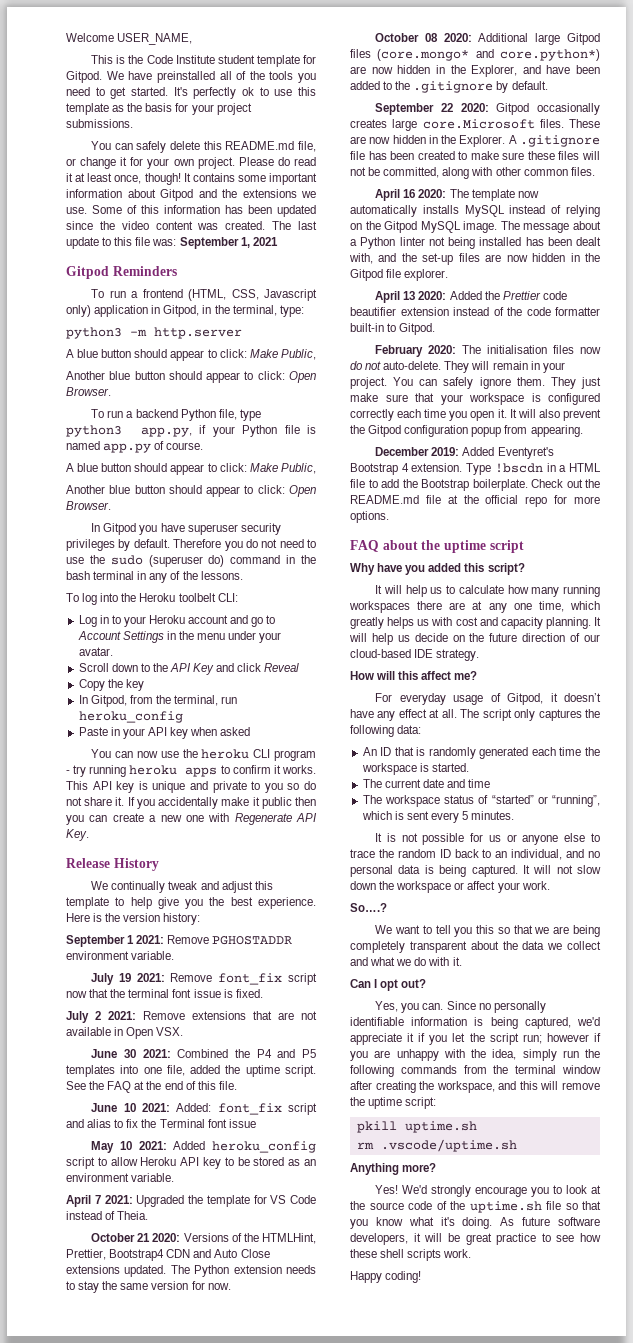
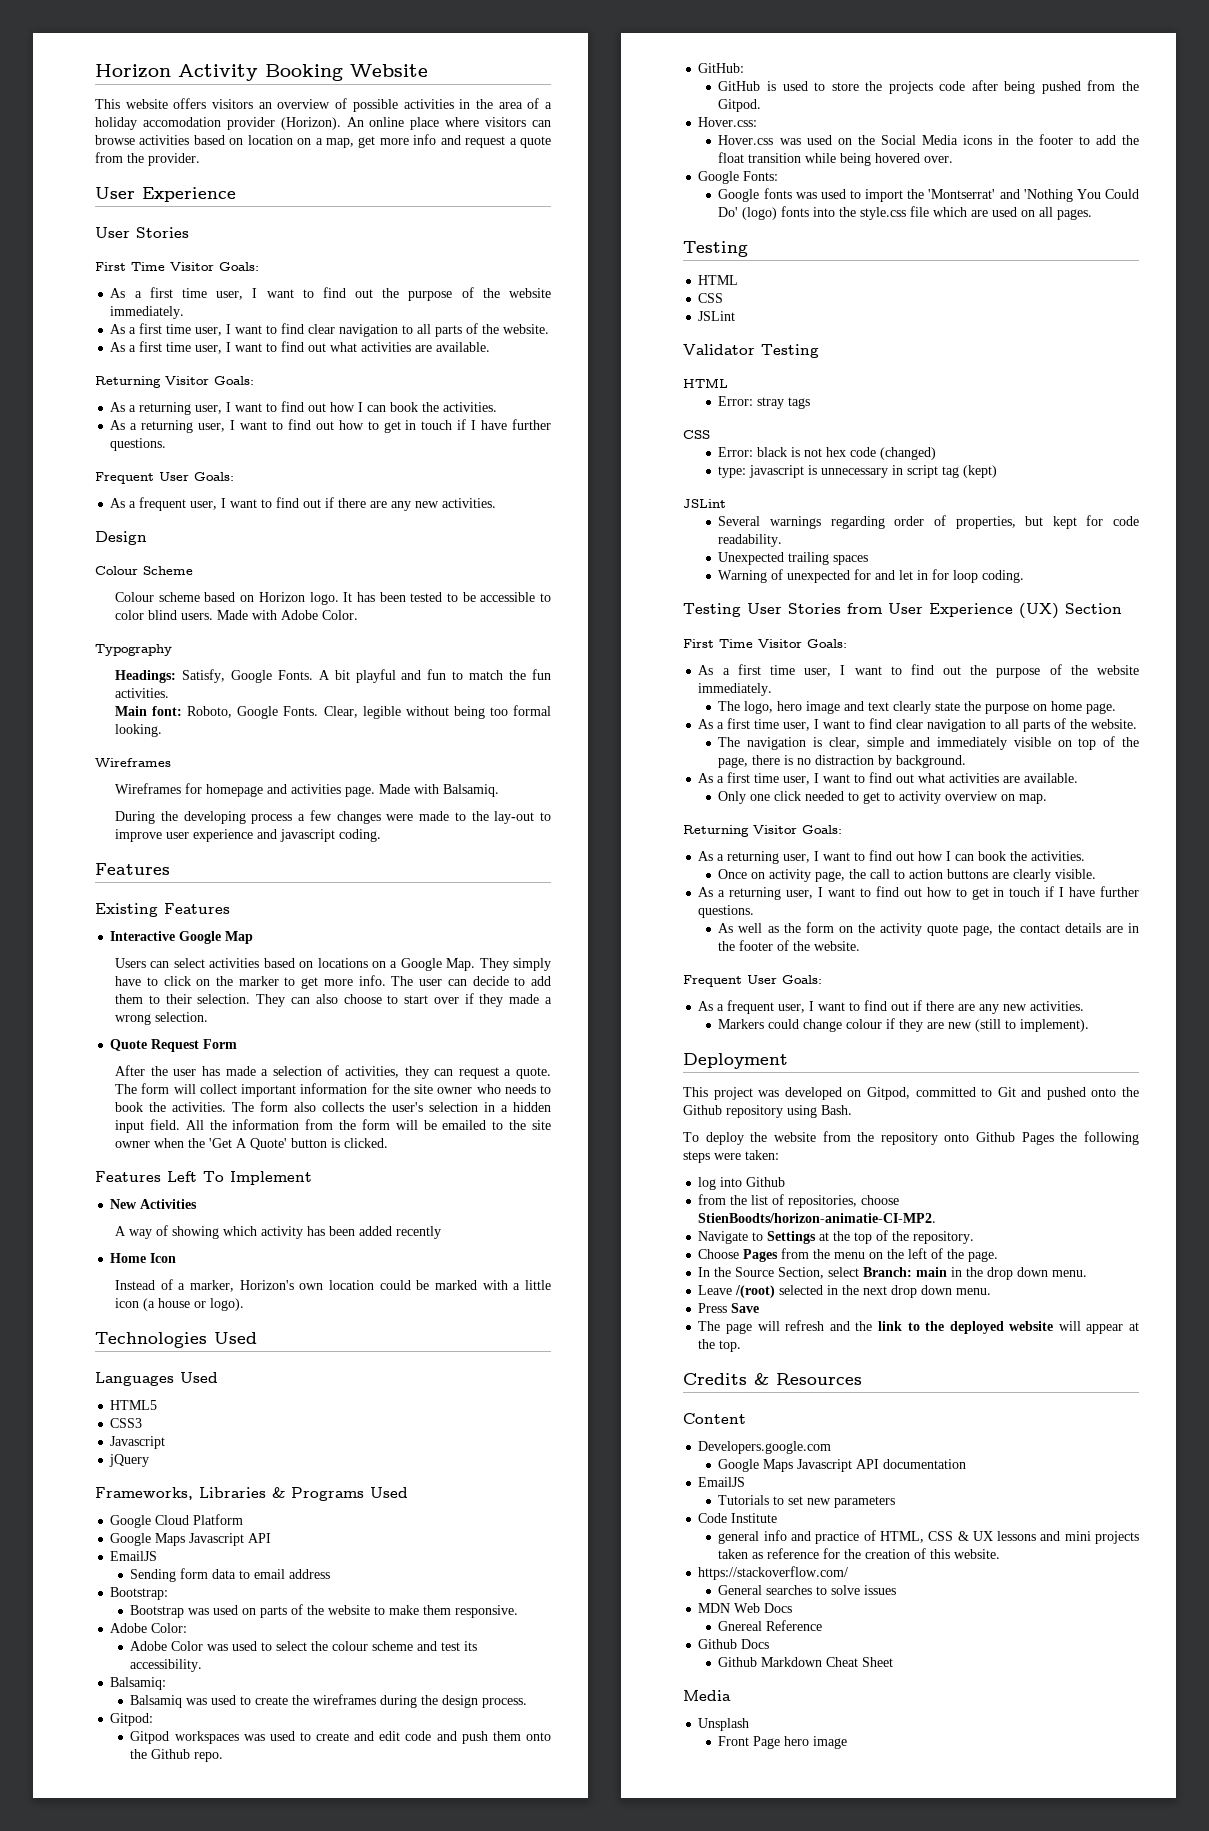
- Welcome USER_NAME,
- This is the Code Institute student template for Gitpod. We have preinstalled all of the tools you need to get started. It's perfectly ok to use this template as the basis for your project submissions.
- You can safely delete this README.md file, or change it for your own project. Please do read it at least once, though! It contains some important information about Gitpod and the extensions we use. Some of this information has been updated since the video content was created. The last update to this file was: September 1, 2021
- Gitpod Reminders
- To run a frontend (HTML, CSS, Javascript only) application in Gitpod, in the terminal, type:
- python3 -m http.server
- A blue button should appear to click: Make Public,
- Another blue button should appear to click: Open Browser.
- To run a backend Python file, type python3 app.py, if your Python file is named app.py of course.
- A blue button should appear to click: Make Public,
- Another blue button should appear to click: Open Browser.
- In Gitpod you have superuser security privileges by default. Therefore you do not need to use the sudo (superuser do) command in the bash terminal in any of the lessons.
- To log into the Heroku toolbelt CLI:
- Log in to your Heroku account and go to Account Settings in the menu under your avatar.
- Scroll down to the API Key and click Reveal
- Copy the key
- In Gitpod, from the terminal, run heroku_config
- Paste in your API key when asked
- You can now use the heroku CLI program - try running heroku apps to confirm it works. This API key is unique and private to you so do not share it. If you accidentally make it public then you can create a new one with Regenerate API Key.
- Release History
- We continually tweak and adjust this template to help give you the best experience. Here is the version history:
- September 1 2021: Remove PGHOSTADDR environment variable.
- July 19 2021: Remove font_fix script now that the terminal font issue is fixed.
- July 2 2021: Remove extensions that are not available in Open VSX.
- June 30 2021: Combined the P4 and P5 templates into one file, added the uptime script. See the FAQ at the end of this file.
- June 10 2021: Added: font_fix script and alias to fix the Terminal font issue
- May 10 2021: Added heroku_config script to allow Heroku API key to be stored as an environment variable.
- April 7 2021: Upgraded the template for VS Code instead of Theia.
- October 21 2020: Versions of the HTMLHint, Prettier, Bootstrap4 CDN and Auto Close extensions updated. The Python extension needs to stay the same version for now.
- October 08 2020: Additional large Gitpod files (core.mongo* and core.python*) are now hidden in the Explorer, and have been added to the .gitignore by default.
- September 22 2020: Gitpod occasionally creates large core.Microsoft files. These are now hidden in the Explorer. A .gitignore file has been created to make sure these files will not be committed, along with other common files.
- April 16 2020: The template now automatically installs MySQL instead of relying on the Gitpod MySQL image. The message about a Python linter not being installed has been dealt with, and the set-up files are now hidden in the Gitpod file explorer.
- April 13 2020: Added the Prettier code beautifier extension instead of the code formatter built-in to Gitpod.
- February 2020: The initialisation files now do not auto-delete. They will remain in your project. You can safely ignore them. They just make sure that your workspace is configured correctly each time you open it. It will also prevent the Gitpod configuration popup from appearing.
- December 2019: Added Eventyret's Bootstrap 4 extension. Type !bscdn in a HTML file to add the Bootstrap boilerplate. Check out the README.md file at the official repo for more options.
- FAQ about the uptime script
- Why have you added this script?
- It will help us to calculate how many running workspaces there are at any one time, which greatly helps us with cost and capacity planning. It will help us decide on the future direction of our cloud-based IDE strategy.
- How will this affect me?
- For everyday usage of Gitpod, it doesn’t have any effect at all. The script only captures the following data:
- An ID that is randomly generated each time the workspace is started.
- The current date and time
- The workspace status of “started” or “running”, which is sent every 5 minutes.
- It is not possible for us or anyone else to trace the random ID back to an individual, and no personal data is being captured. It will not slow down the workspace or affect your work.
- So….?
- We want to tell you this so that we are being completely transparent about the data we collect and what we do with it.
- Can I opt out?
- Yes, you can. Since no personally identifiable information is being captured, we'd appreciate it if you let the script run; however if you are unhappy with the idea, simply run the following commands from the terminal window after creating the workspace, and this will remove the uptime script:
- pkill uptime.sh
- rm .vscode/uptime.sh
- Anything more?
- Yes! We'd strongly encourage you to look at the source code of the uptime.sh file so that you know what it's doing. As future software developers, it will be great practice to see how these shell scripts work.
- Happy coding!
+ Horizon Activity Booking Website
+ This website offers visitors an overview of possible activities in the area of a holiday accomodation provider (Horizon). An online place where visitors can browse activities based on location on a map, get more info and request a quote from the provider.
+ User Experience
+ User Stories
+ First Time Visitor Goals:
+ As a first time user, I want to find out the purpose of the website immediately.
+ As a first time user, I want to find clear navigation to all parts of the website.
+ As a first time user, I want to find out what activities are available.
+ Returning Visitor Goals:
+ As a returning user, I want to find out how I can book the activities.
+ As a returning user, I want to find out how to get in touch if I have further questions.
+ Frequent User Goals:
+ As a frequent user, I want to find out if there are any new activities.
+ Design
+ Colour Scheme
+ Colour scheme based on Horizon logo. It has been tested to be accessible to color blind users. Made with Adobe Color.
+ Typography
+ Headings: Satisfy, Google Fonts. A bit playful and fun to match the fun activities.
+ Main font: Roboto, Google Fonts. Clear, legible without being too formal looking.
+ Wireframes
+ Wireframes for homepage and activities page. Made with Balsamiq.
+ During the developing process a few changes were made to the lay-out to improve user experience and javascript coding.
+ Features
+ Existing Features
+ Interactive Google Map
+ Users can select activities based on locations on a Google Map. They simply have to click on the marker to get more info. The user can decide to add them to their selection. They can also choose to start over if they made a wrong selection.
+ Quote Request Form
+ After the user has made a selection of activities, they can request a quote. The form will collect important information for the site owner who needs to book the activities. The form also collects the user's selection in a hidden input field. All the information from the form will be emailed to the site owner when the 'Get A Quote' button is clicked.
+ Features Left To Implement
+ New Activities
+ A way of showing which activity has been added recently
+ Home Icon
+ Instead of a marker, Horizon's own location could be marked with a little icon (a house or logo).
+ Technologies Used
+ Languages Used
+ HTML5
+ CSS3
+ Javascript
+ jQuery
+ Frameworks, Libraries & Programs Used
+ Google Cloud Platform
+ Google Maps Javascript API
+ EmailJS
+ Sending form data to email address
+ Bootstrap:
+ Bootstrap was used on parts of the website to make them responsive.
+ Adobe Color:
+ Adobe Color was used to select the colour scheme and test its accessibility.
+ Balsamiq:
+ Balsamiq was used to create the wireframes during the design process.
+ Gitpod:
+ Gitpod workspaces was used to create and edit code and push them onto the Github repo.
+ GitHub:
+ GitHub is used to store the projects code after being pushed from the Gitpod.
+ Hover.css:
+ Hover.css was used on the Social Media icons in the footer to add the float transition while being hovered over.
+ Google Fonts:
+ Google fonts was used to import the 'Montserrat' and 'Nothing You Could Do' (logo) fonts into the style.css file which are used on all pages.
+ Testing
+ HTML
+ CSS
+ JSLint
+ Validator Testing
+ HTML
+ Error: stray tags
+ CSS
+ Error: black is not hex code (changed)
+ type: javascript is unnecessary in script tag (kept)
+ JSLint
+ Several warnings regarding order of properties, but kept for code readability.
+ Unexpected trailing spaces
+ Warning of unexpected for and let in for loop coding.
+ Testing User Stories from User Experience (UX) Section
+ First Time Visitor Goals:
+ As a first time user, I want to find out the purpose of the website immediately.
+ The logo, hero image and text clearly state the purpose on home page.
+ As a first time user, I want to find clear navigation to all parts of the website.
+ The navigation is clear, simple and immediately visible on top of the page, there is no distraction by background.
+ As a first time user, I want to find out what activities are available.
+ Only one click needed to get to activity overview on map.
+ Returning Visitor Goals:
+ As a returning user, I want to find out how I can book the activities.
+ Once on activity page, the call to action buttons are clearly visible.
+ As a returning user, I want to find out how to get in touch if I have further questions.
+ As well as the form on the activity quote page, the contact details are in the footer of the website.
+ Frequent User Goals:
+ As a frequent user, I want to find out if there are any new activities.
+ Markers could change colour if they are new (still to implement).
+ Deployment
+ This project was developed on Gitpod, committed to Git and pushed onto the Github repository using Bash.
+ To deploy the website from the repository onto Github Pages the following steps were taken:
+ log into Github
+ from the list of repositories, choose StienBoodts/horizon-animatie-CI-MP2.
+ Navigate to Settings at the top of the repository.
+ Choose Pages from the menu on the left of the page.
+ In the Source Section, select Branch: main in the drop down menu.
+ Leave /(root) selected in the next drop down menu.
+ Press Save
+ The page will refresh and the link to the deployed website will appear at the top.
+ Credits & Resources
+ Content
+ Developers.google.com
+ Google Maps Javascript API documentation
+ EmailJS
+ Tutorials to set new parameters
+ Code Institute
+ general info and practice of HTML, CSS & UX lessons and mini projects taken as reference for the creation of this website.
+ https://stackoverflow.com/
+ General searches to solve issues
+ MDN Web Docs
+ Gnereal Reference
+ Github Docs
+ Github Markdown Cheat Sheet
+ Media
+ Unsplash
+ Front Page hero image

